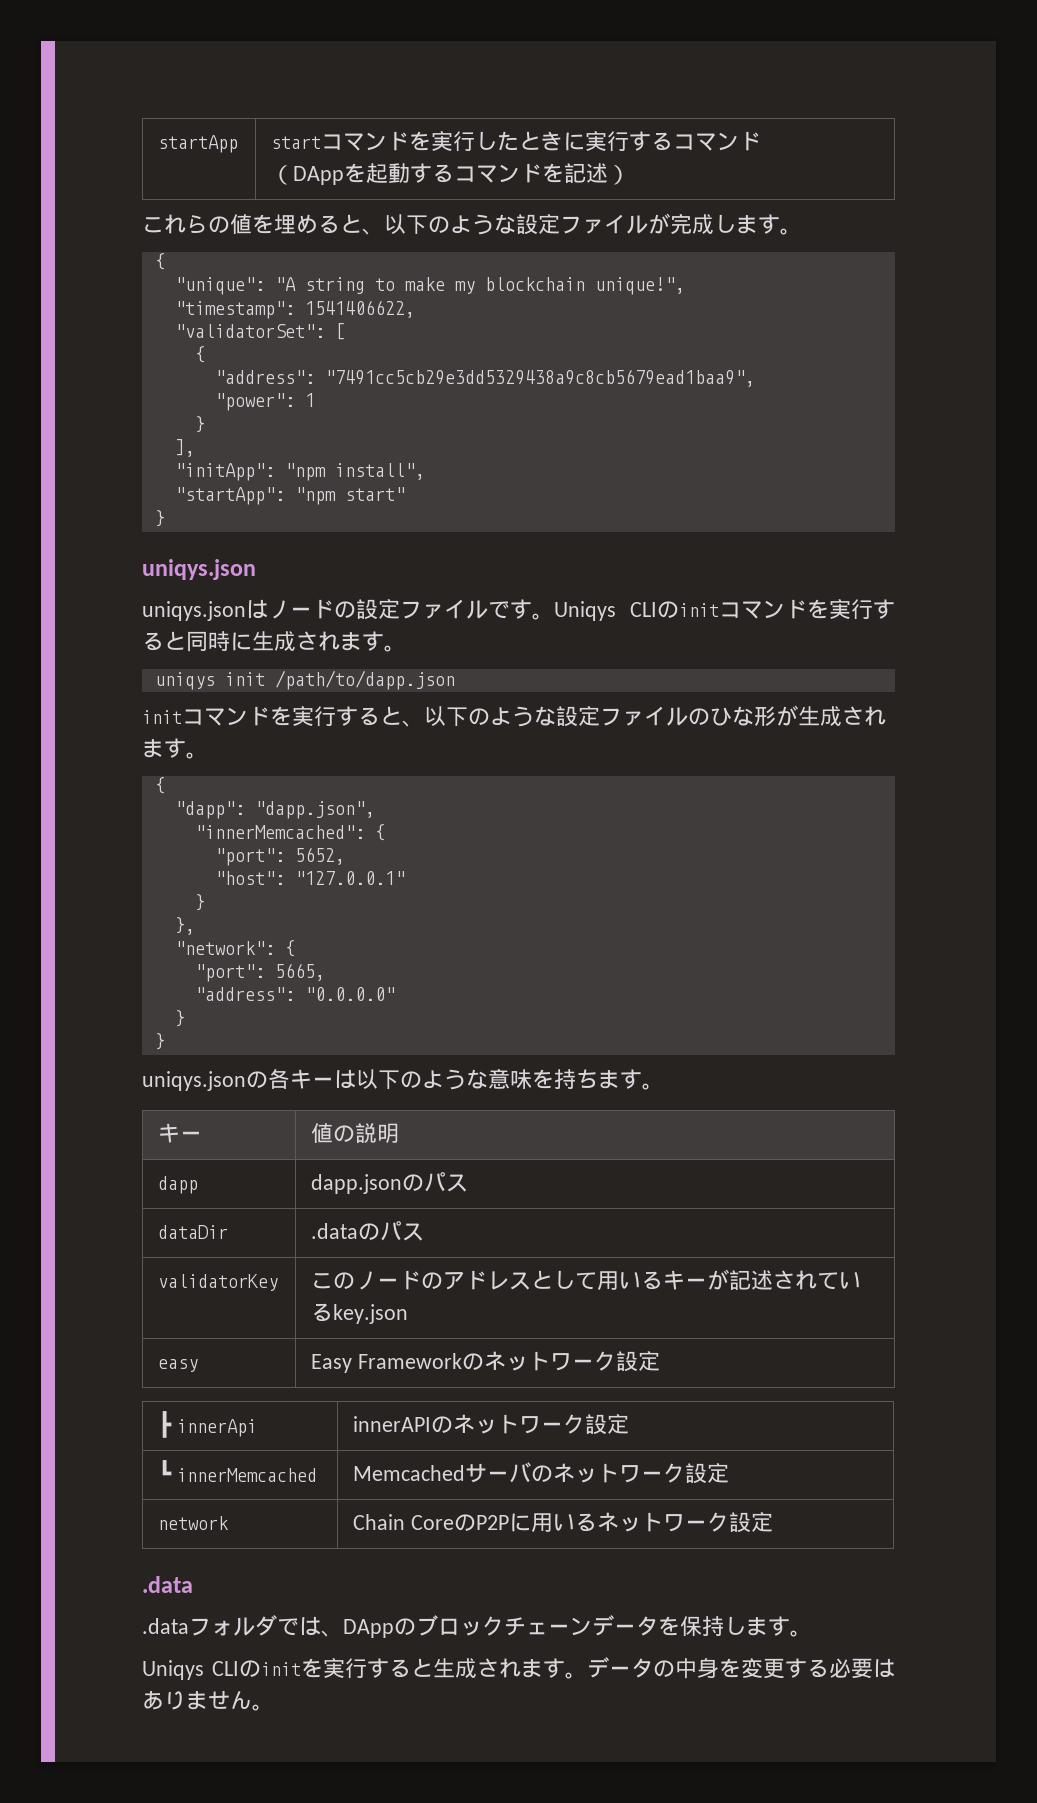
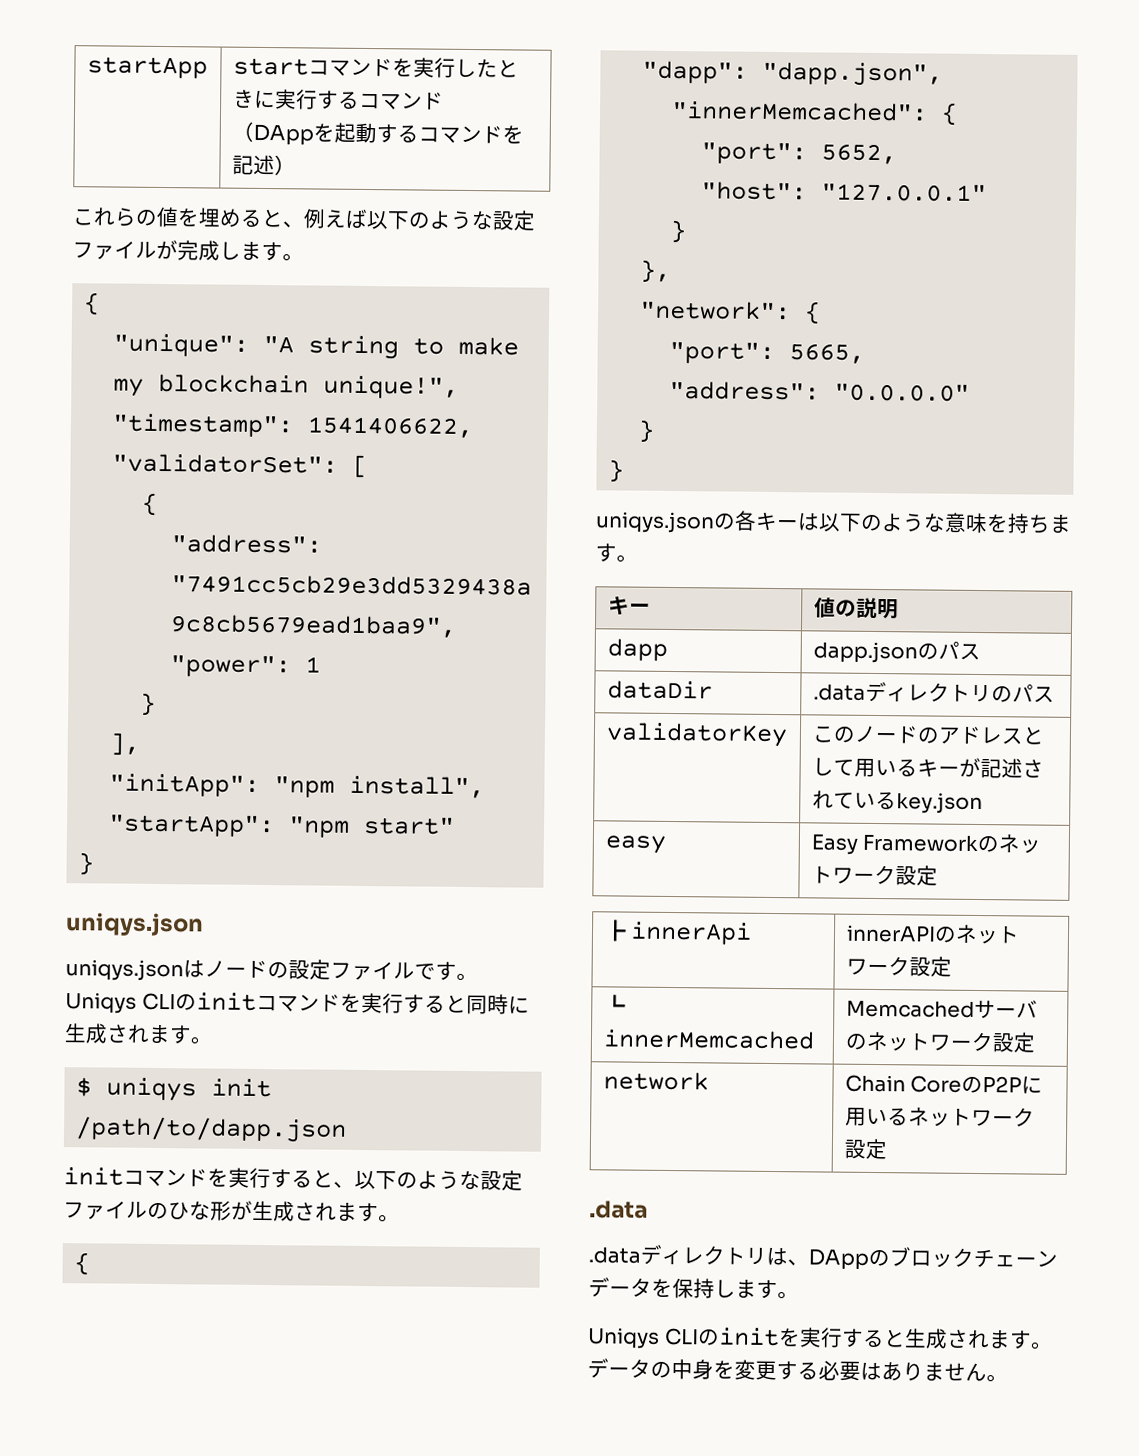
- これらの値を埋めると、以下のような設定ファイルが完成します。
+ これらの値を埋めると、例えば以下のような設定ファイルが完成します。
- uniqys init /path/to/dapp.json
+ $ uniqys init /path/to/dapp.json
- dataDir | .dataのパス
+ dataDir | .dataディレクトリのパス
- .dataフォルダでは、DAppのブロックチェーンデータを保持します。
+ .dataディレクトリは、DAppのブロックチェーンデータを保持します。

